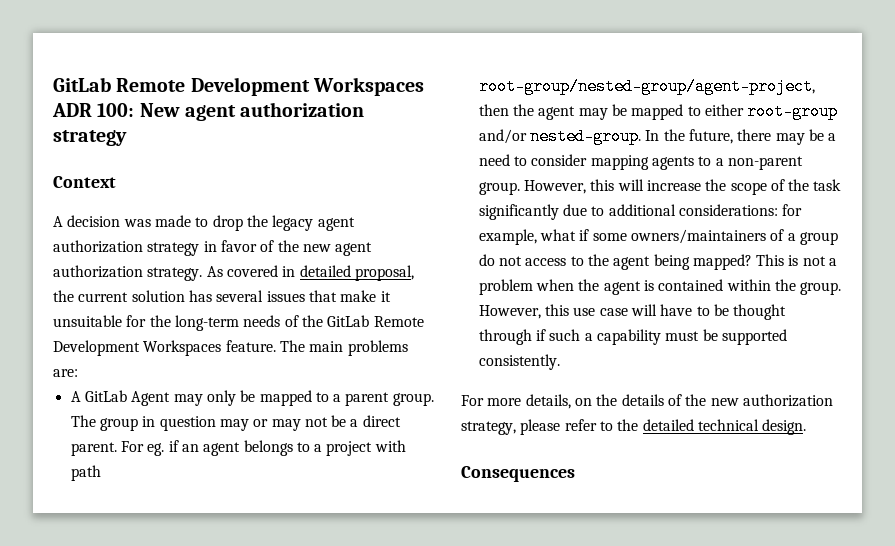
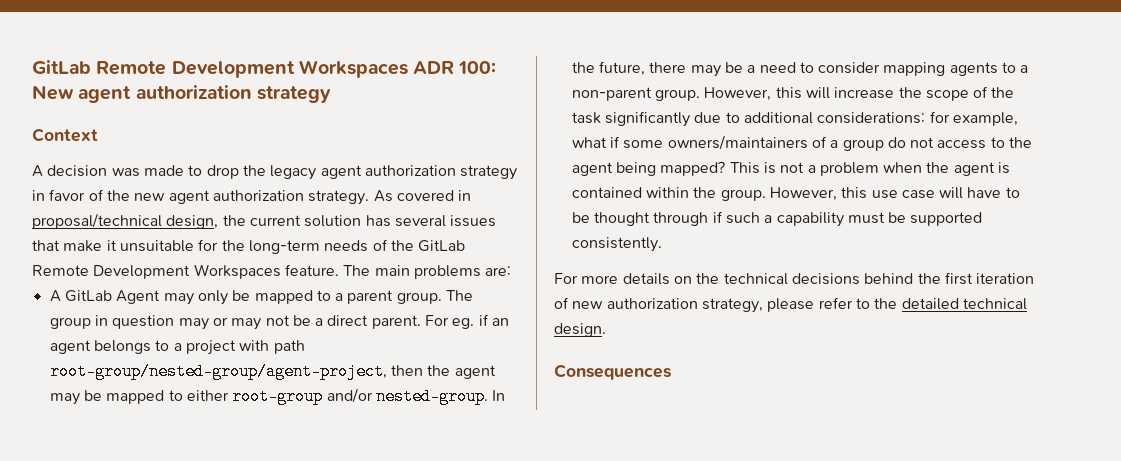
- As covered in detailed proposal, the current solution has several issues that make it unsuitable for the long-term needs of the GitLab Remote Development Workspaces feature.
+ As covered in proposal/technical design, the current solution has several issues that make it unsuitable for the long-term needs of the GitLab Remote Development Workspaces feature.
- For more details, on the details of the new authorization strategy, please refer to the detailed technical design.
+ For more details on the technical decisions behind the first iteration of new authorization strategy, please refer to the detailed technical design.

